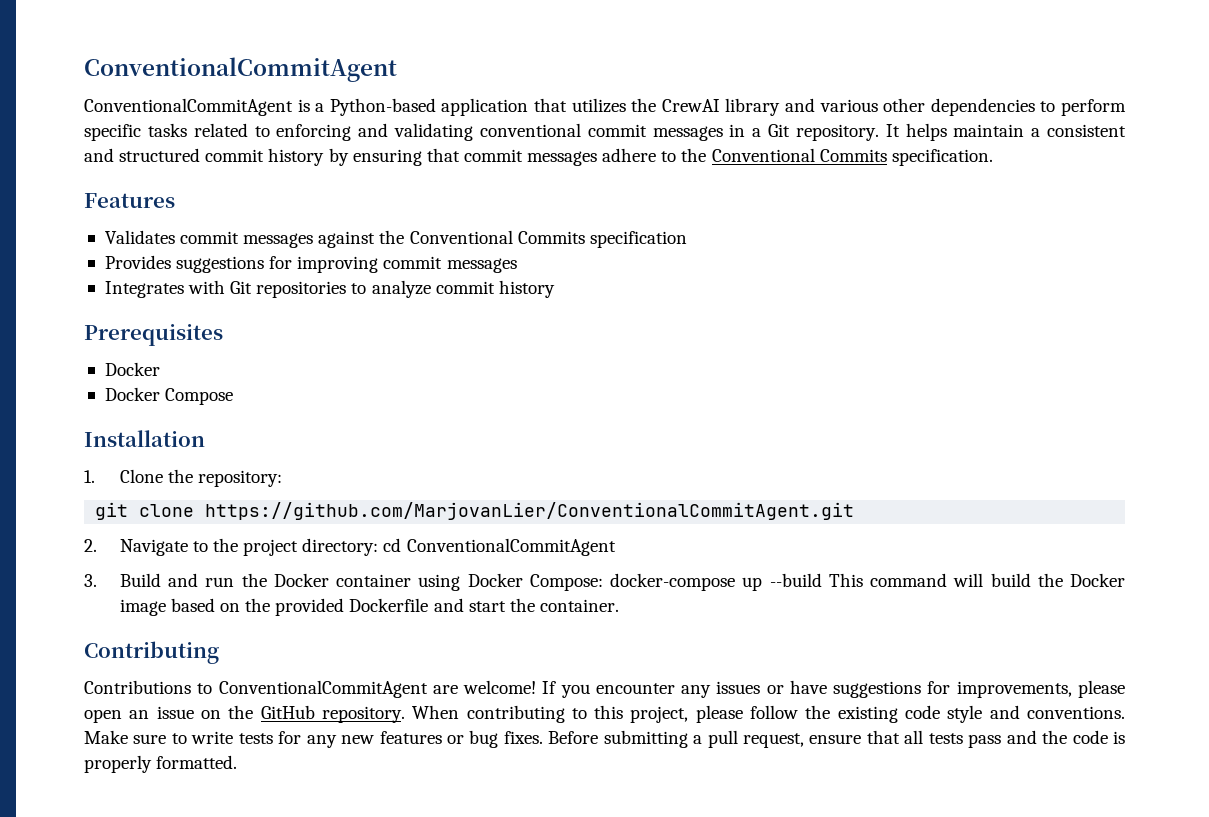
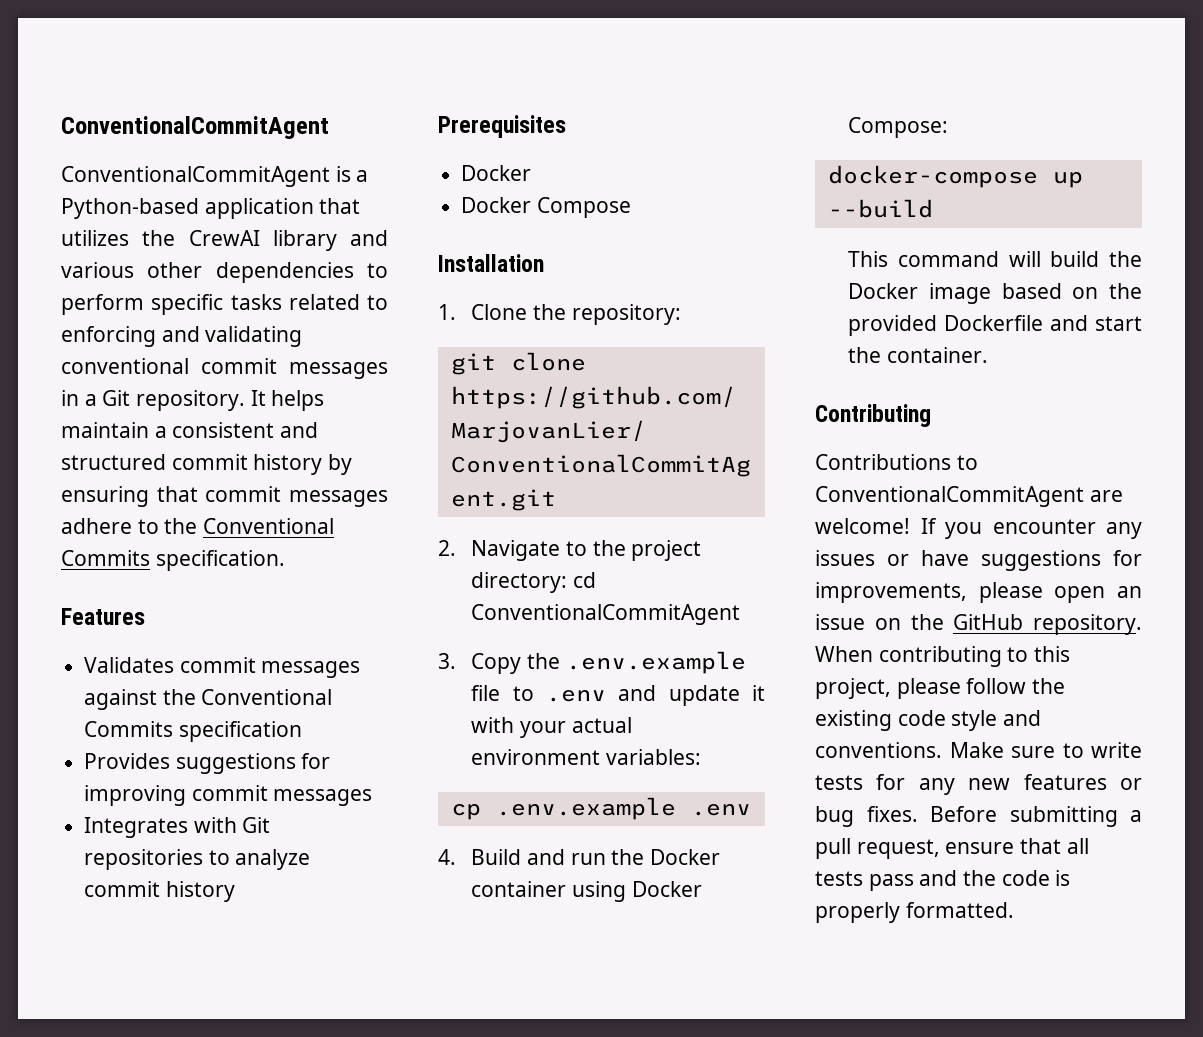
- 3. Build and run the Docker container using Docker Compose: docker-compose up --build This command will build the Docker image based on the provided Dockerfile and start the container.
+ 3. Copy the .env.example file to .env and update it with your actual environment variables:
+ cp .env.example .env
+ 4. Build and run the Docker container using Docker Compose:
+ docker-compose up --build
+ This command will build the Docker image based on the provided Dockerfile and start the container.

